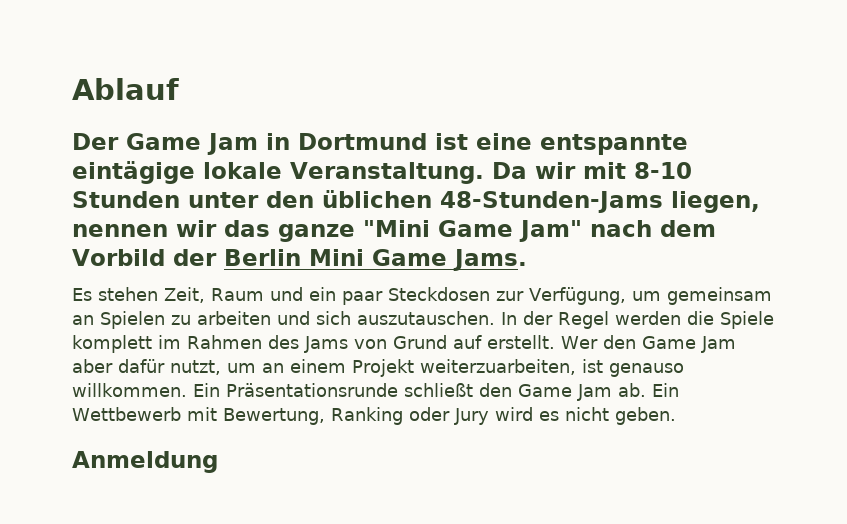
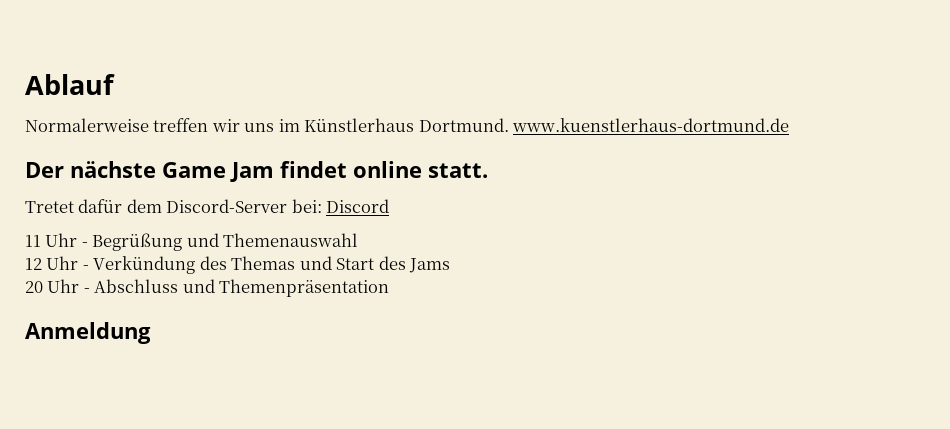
+ Normalerweise treffen wir uns im Künstlerhaus Dortmund. www.kuenstlerhaus-dortmund.de
- Der Game Jam in Dortmund ist eine entspannte eintägige lokale Veranstaltung. Da wir mit 8-10 Stunden unter den üblichen 48-Stunden-Jams liegen, nennen wir das ganze "Mini Game Jam" nach dem Vorbild der Berlin Mini Game Jams.
- Es stehen Zeit, Raum und ein paar Steckdosen zur Verfügung, um gemeinsam an Spielen zu arbeiten und sich auszutauschen. In der Regel werden die Spiele komplett im Rahmen des Jams von Grund auf erstellt. Wer den Game Jam aber dafür nutzt, um an einem Projekt weiterzuarbeiten, ist genauso willkommen. Ein Präsentationsrunde schließt den Game Jam ab. Ein Wettbewerb mit Bewertung, Ranking oder Jury wird es nicht geben.
+ Der nächste Game Jam findet online statt.
+ Tretet dafür dem Discord-Server bei: Discord
+ 11 Uhr - Begrüßung und Themenauswahl
+ 12 Uhr - Verkündung des Themas und Start des Jams
+ 20 Uhr - Abschluss und Themenpräsentation

